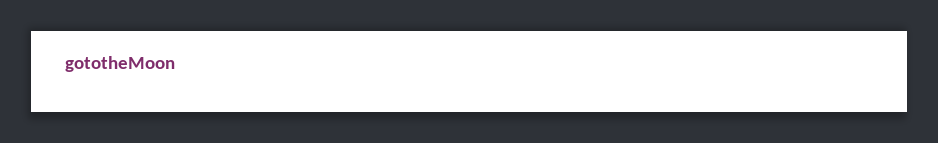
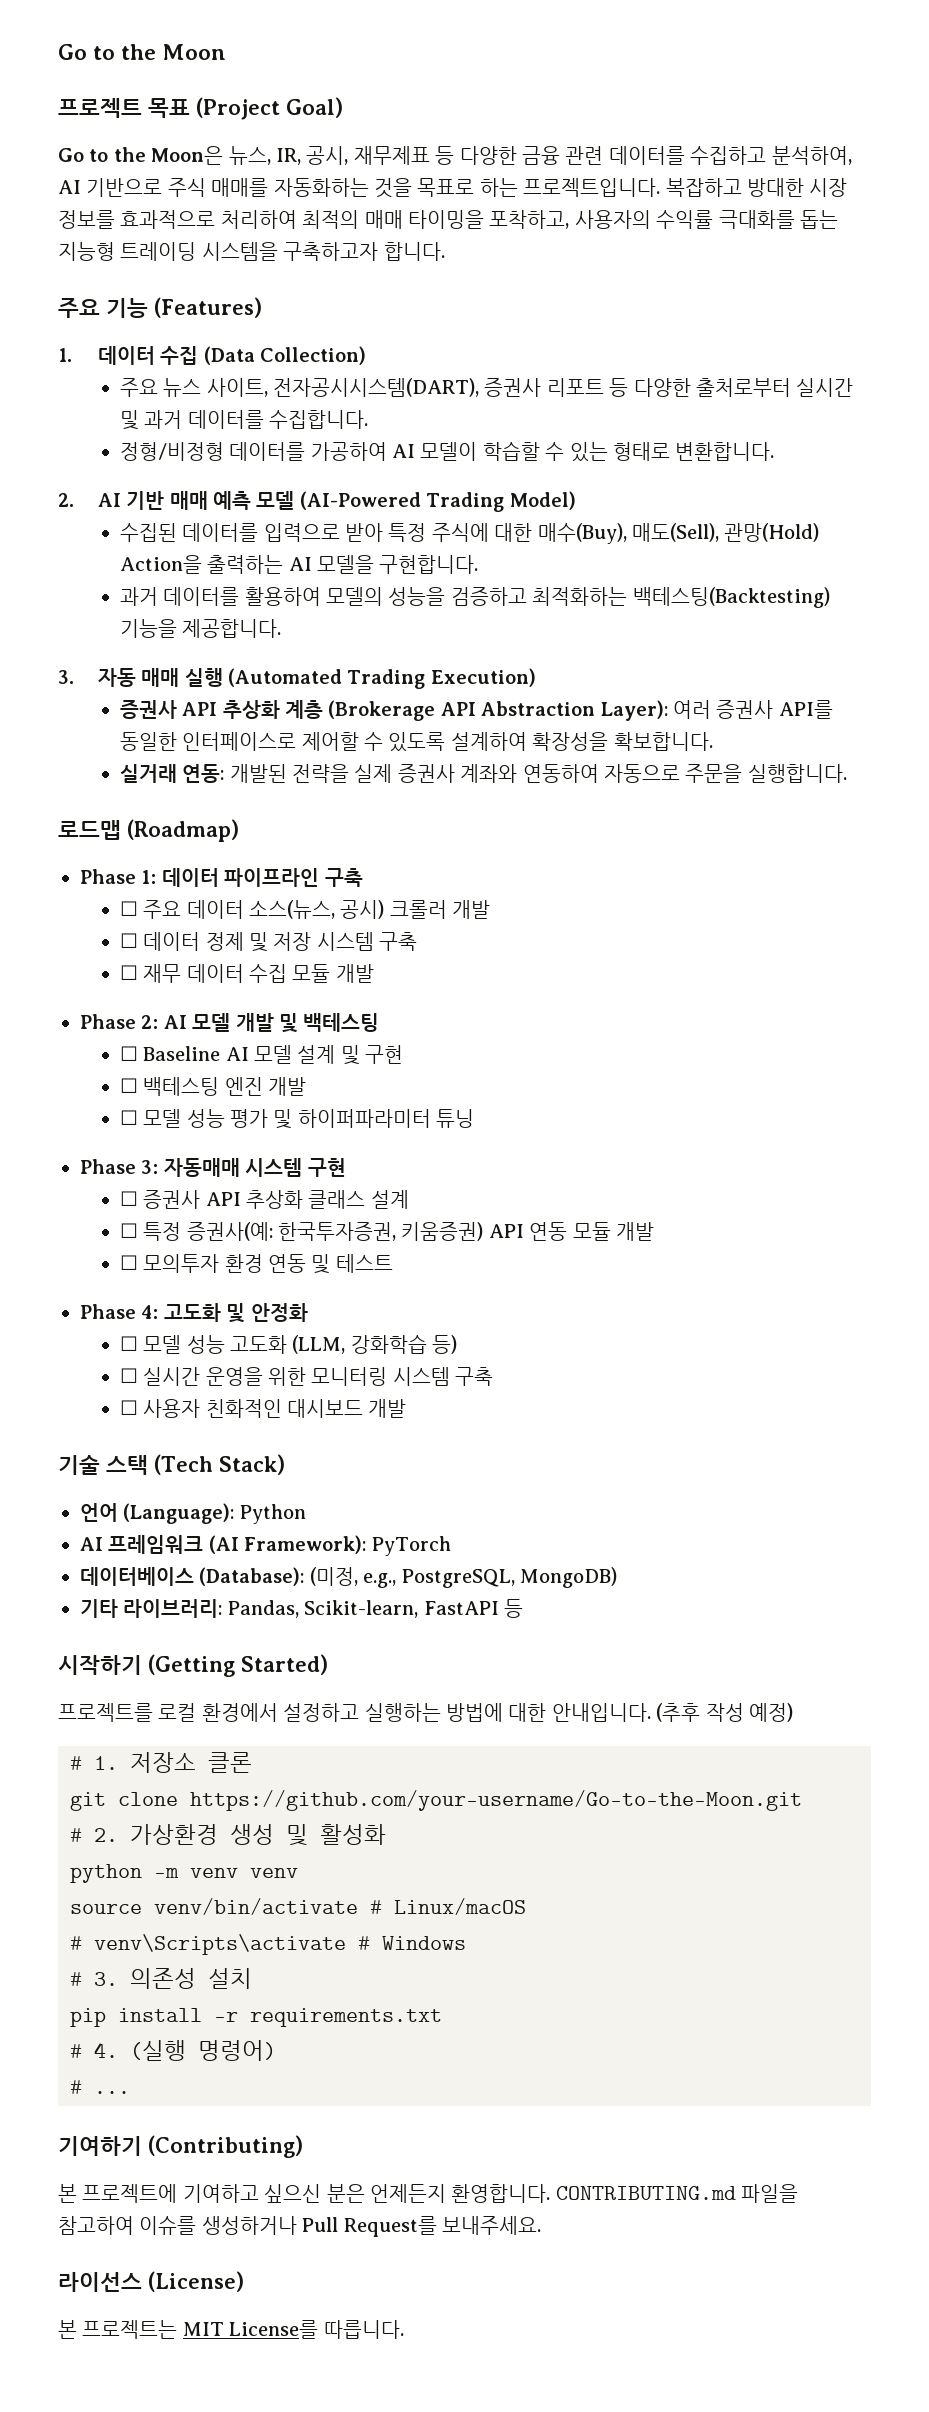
- gototheMoon
+ Go to the Moon
+ 프로젝트 목표 (Project Goal)
+ Go to the Moon은 뉴스, IR, 공시, 재무제표 등 다양한 금융 관련 데이터를 수집하고 분석하여, AI 기반으로 주식 매매를 자동화하는 것을 목표로 하는 프로젝트입니다. 복잡하고 방대한 시장 정보를 효과적으로 처리하여 최적의 매매 타이밍을 포착하고, 사용자의 수익률 극대화를 돕는 지능형 트레이딩 시스템을 구축하고자 합니다.
+ 주요 기능 (Features)
+ 1. 데이터 수집 (Data Collection)
+ 주요 뉴스 사이트, 전자공시시스템(DART), 증권사 리포트 등 다양한 출처로부터 실시간 및 과거 데이터를 수집합니다.
+ 정형/비정형 데이터를 가공하여 AI 모델이 학습할 수 있는 형태로 변환합니다.
+ 2. AI 기반 매매 예측 모델 (AI-Powered Trading Model)
+ 수집된 데이터를 입력으로 받아 특정 주식에 대한 매수(Buy), 매도(Sell), 관망(Hold) Action을 출력하는 AI 모델을 구현합니다.
+ 과거 데이터를 활용하여 모델의 성능을 검증하고 최적화하는 백테스팅(Backtesting) 기능을 제공합니다.
+ 3. 자동 매매 실행 (Automated Trading Execution)
+ 증권사 API 추상화 계층 (Brokerage API Abstraction Layer): 여러 증권사 API를 동일한 인터페이스로 제어할 수 있도록 설계하여 확장성을 확보합니다.
+ 실거래 연동: 개발된 전략을 실제 증권사 계좌와 연동하여 자동으로 주문을 실행합니다.
+ 로드맵 (Roadmap)
+ Phase 1: 데이터 파이프라인 구축
+ ☐ 주요 데이터 소스(뉴스, 공시) 크롤러 개발
+ ☐ 데이터 정제 및 저장 시스템 구축
+ ☐ 재무 데이터 수집 모듈 개발
+ Phase 2: AI 모델 개발 및 백테스팅
+ ☐ Baseline AI 모델 설계 및 구현
+ ☐ 백테스팅 엔진 개발
+ ☐ 모델 성능 평가 및 하이퍼파라미터 튜닝
+ Phase 3: 자동매매 시스템 구현
+ ☐ 증권사 API 추상화 클래스 설계
+ ☐ 특정 증권사(예: 한국투자증권, 키움증권) API 연동 모듈 개발
+ ☐ 모의투자 환경 연동 및 테스트
+ Phase 4: 고도화 및 안정화
+ ☐ 모델 성능 고도화 (LLM, 강화학습 등)
+ ☐ 실시간 운영을 위한 모니터링 시스템 구축
+ ☐ 사용자 친화적인 대시보드 개발
+ 기술 스택 (Tech Stack)
+ 언어 (Language): Python
+ AI 프레임워크 (AI Framework): PyTorch
+ 데이터베이스 (Database): (미정, e.g., PostgreSQL, MongoDB)
+ 기타 라이브러리: Pandas, Scikit-learn, FastAPI 등
+ 시작하기 (Getting Started)
+ 프로젝트를 로컬 환경에서 설정하고 실행하는 방법에 대한 안내입니다. (추후 작성 예정)
+ # 1. 저장소 클론
+ git clone https://github.com/your-username/Go-to-the-Moon.git
+ # 2. 가상환경 생성 및 활성화
+ python -m venv venv
+ source venv/bin/activate # Linux/macOS
+ # venv\Scripts\activate # Windows
+ # 3. 의존성 설치
+ pip install -r requirements.txt
+ # 4. (실행 명령어)
+ # ...
+ 기여하기 (Contributing)
+ 본 프로젝트에 기여하고 싶으신 분은 언제든지 환영합니다. CONTRIBUTING.md 파일을 참고하여 이슈를 생성하거나 Pull Request를 보내주세요.
+ 라이선스 (License)
+ 본 프로젝트는 MIT License를 따릅니다.

